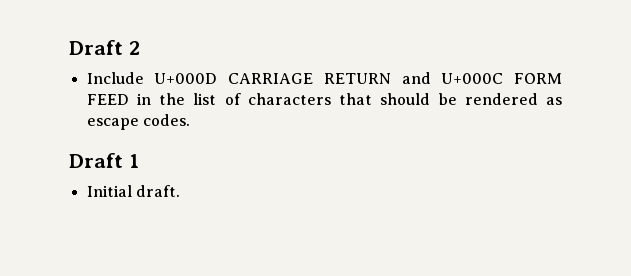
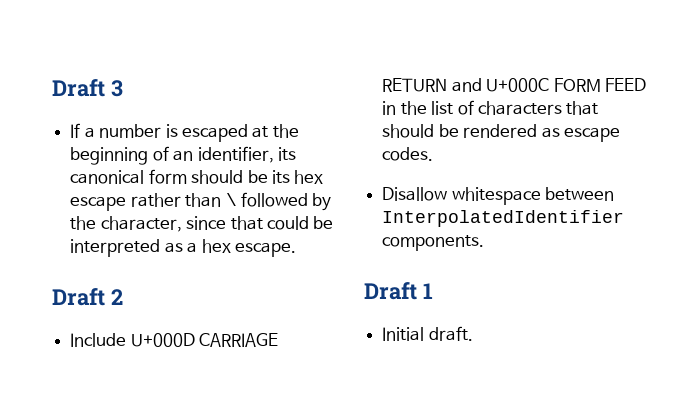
+ Draft 3
+ If a number is escaped at the beginning of an identifier, its canonical form should be its hex escape rather than \ followed by the character, since that could be interpreted as a hex escape.
+ Disallow whitespace between InterpolatedIdentifier components.

